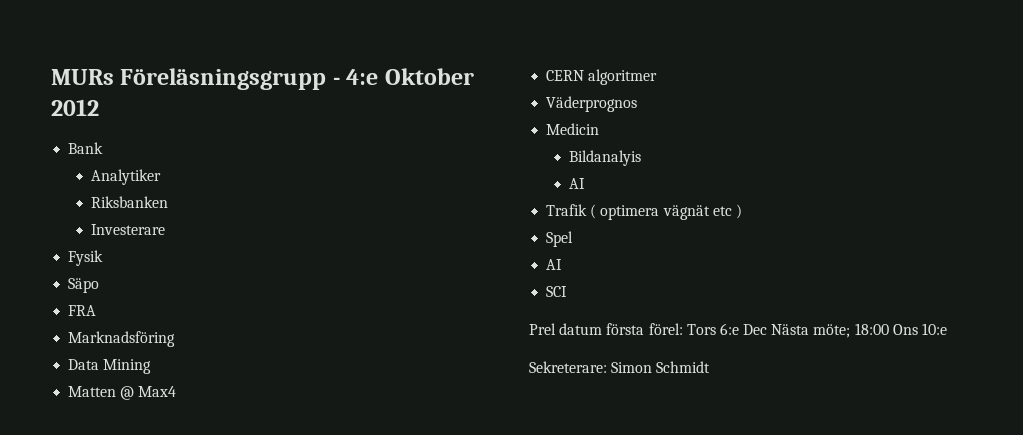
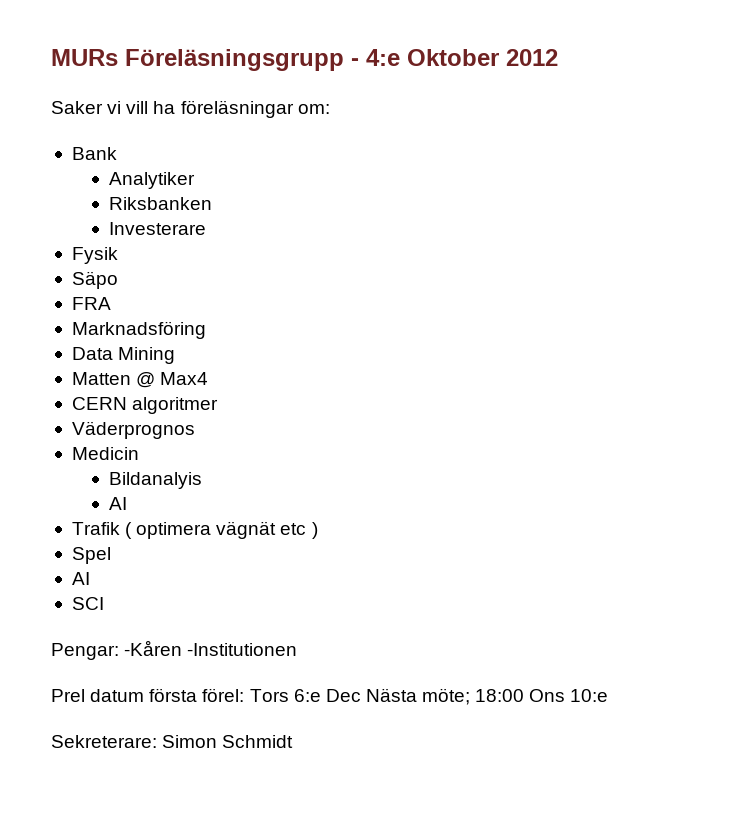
+ Saker vi vill ha föreläsningar om:
+ Pengar: -Kåren -Institutionen

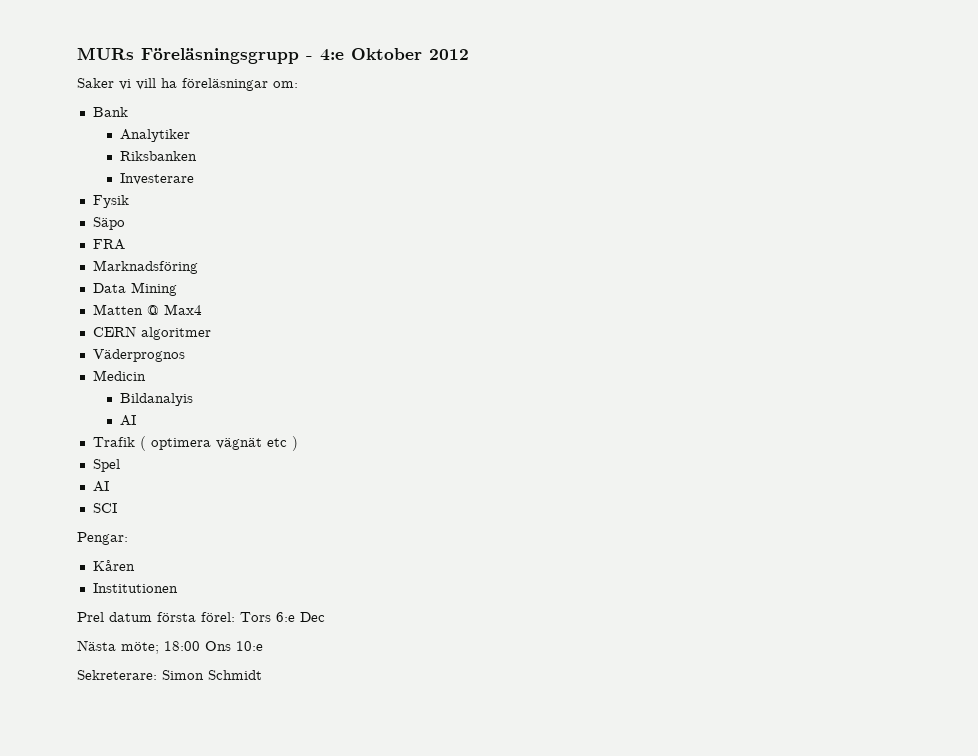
- Pengar: -Kåren -Institutionen
+ Pengar:
+ Kåren
+ Institutionen
- Prel datum första förel: Tors 6:e Dec Nästa möte; 18:00 Ons 10:e
+ Prel datum första förel: Tors 6:e Dec
+ Nästa möte; 18:00 Ons 10:e

